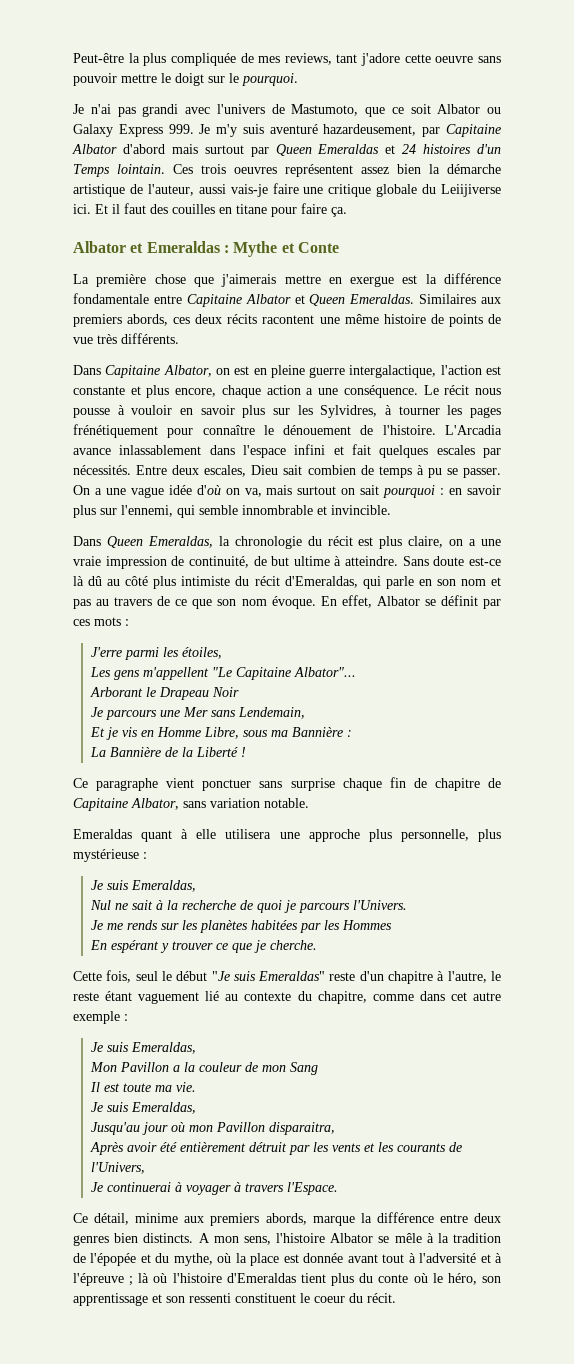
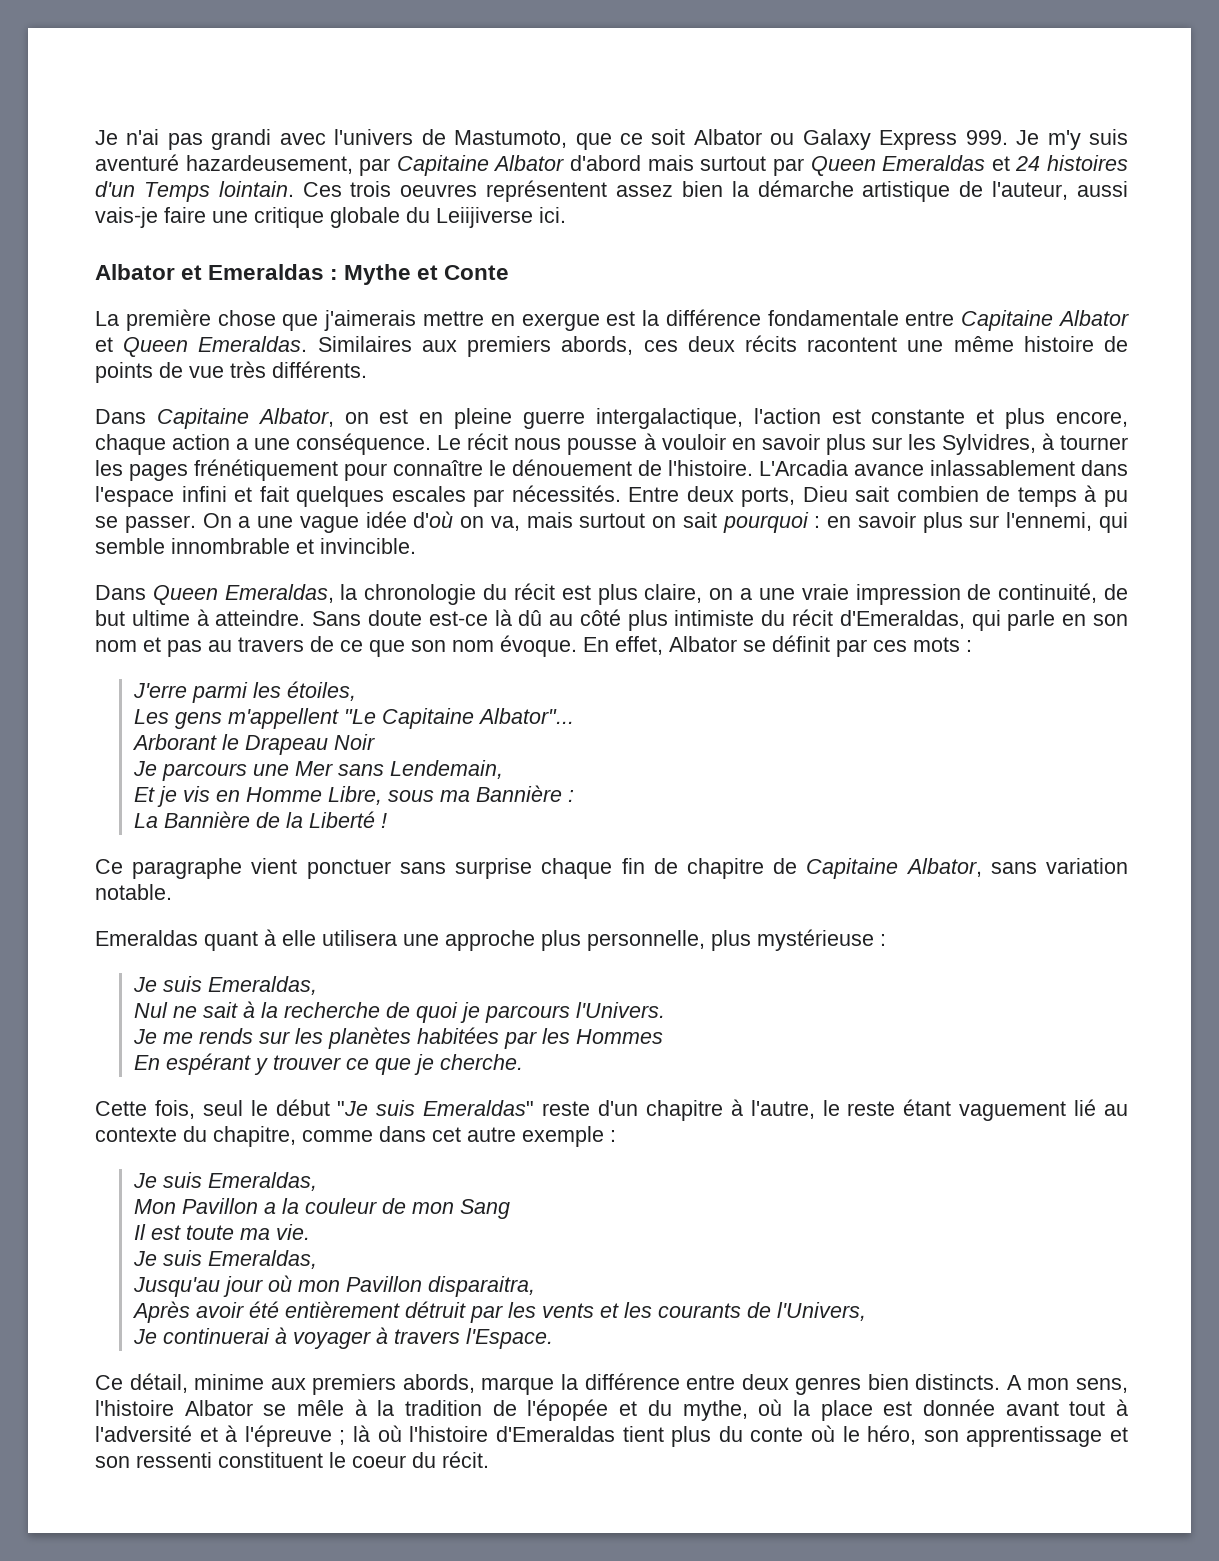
- Peut-être la plus compliquée de mes reviews, tant j'adore cette oeuvre sans pouvoir mettre le doigt sur le pourquoi.
- Et il faut des couilles en titane pour faire ça.
- Entre deux escales, Dieu sait combien de temps à pu se passer.
+ Entre deux ports, Dieu sait combien de temps à pu se passer.

